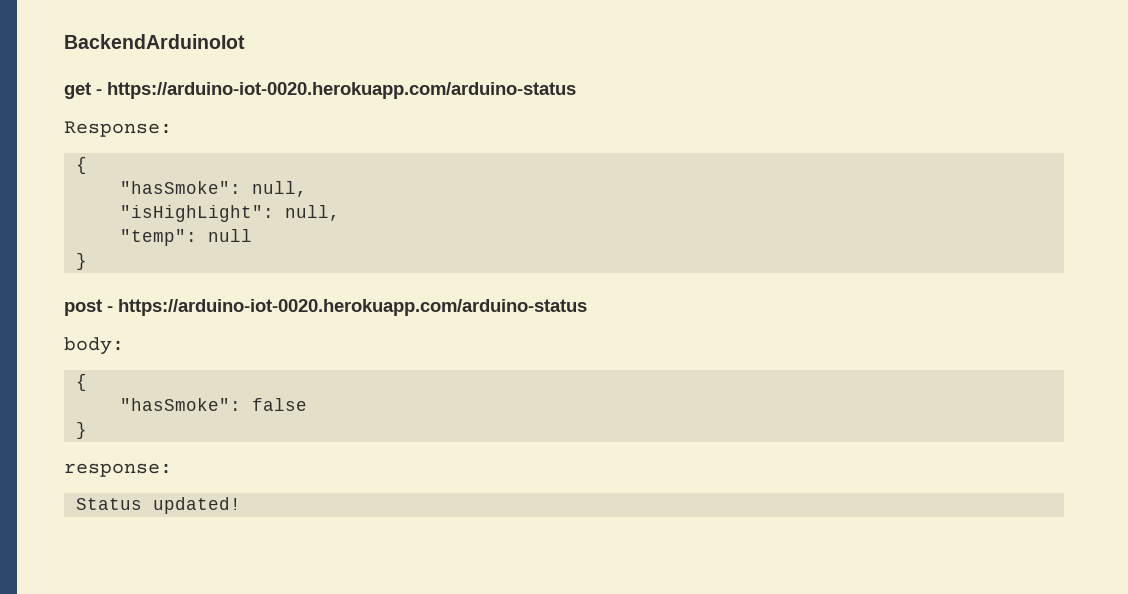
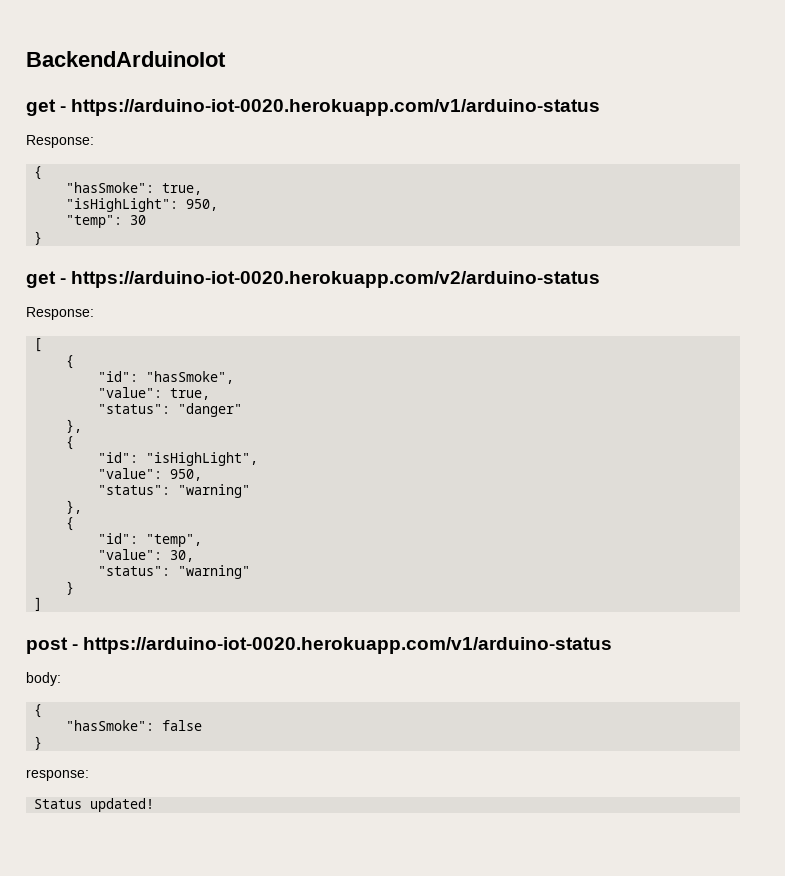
- get - https://arduino-iot-0020.herokuapp.com/arduino-status
+ get - https://arduino-iot-0020.herokuapp.com/v1/arduino-status
- "hasSmoke": null,
+ "hasSmoke": true,
- "isHighLight": null,
+ "isHighLight": 950,
- "temp": null
+ "temp": 30
  }
+ get - https://arduino-iot-0020.herokuapp.com/v2/arduino-status
+ Response:
+ [
+ {
+ "id": "hasSmoke",
+ "value": true,
+ "status": "danger"
+ },
+ {
+ "id": "isHighLight",
+ "value": 950,
+ "status": "warning"
+ },
+ {
+ "id": "temp",
+ "value": 30,
+ "status": "warning"
+ }
+ ]
- post - https://arduino-iot-0020.herokuapp.com/arduino-status
+ post - https://arduino-iot-0020.herokuapp.com/v1/arduino-status

